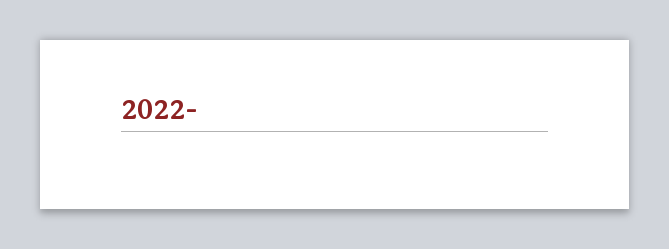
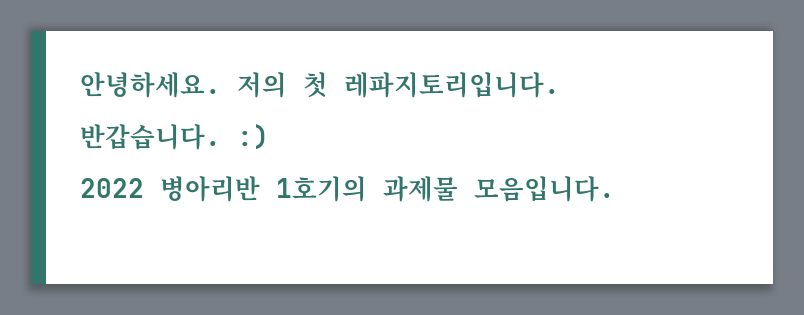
- 2022-
+ 안녕하세요. 저의 첫 레파지토리입니다.
+ 반갑습니다. :)
+ 2022 병아리반 1호기의 과제물 모음입니다.

